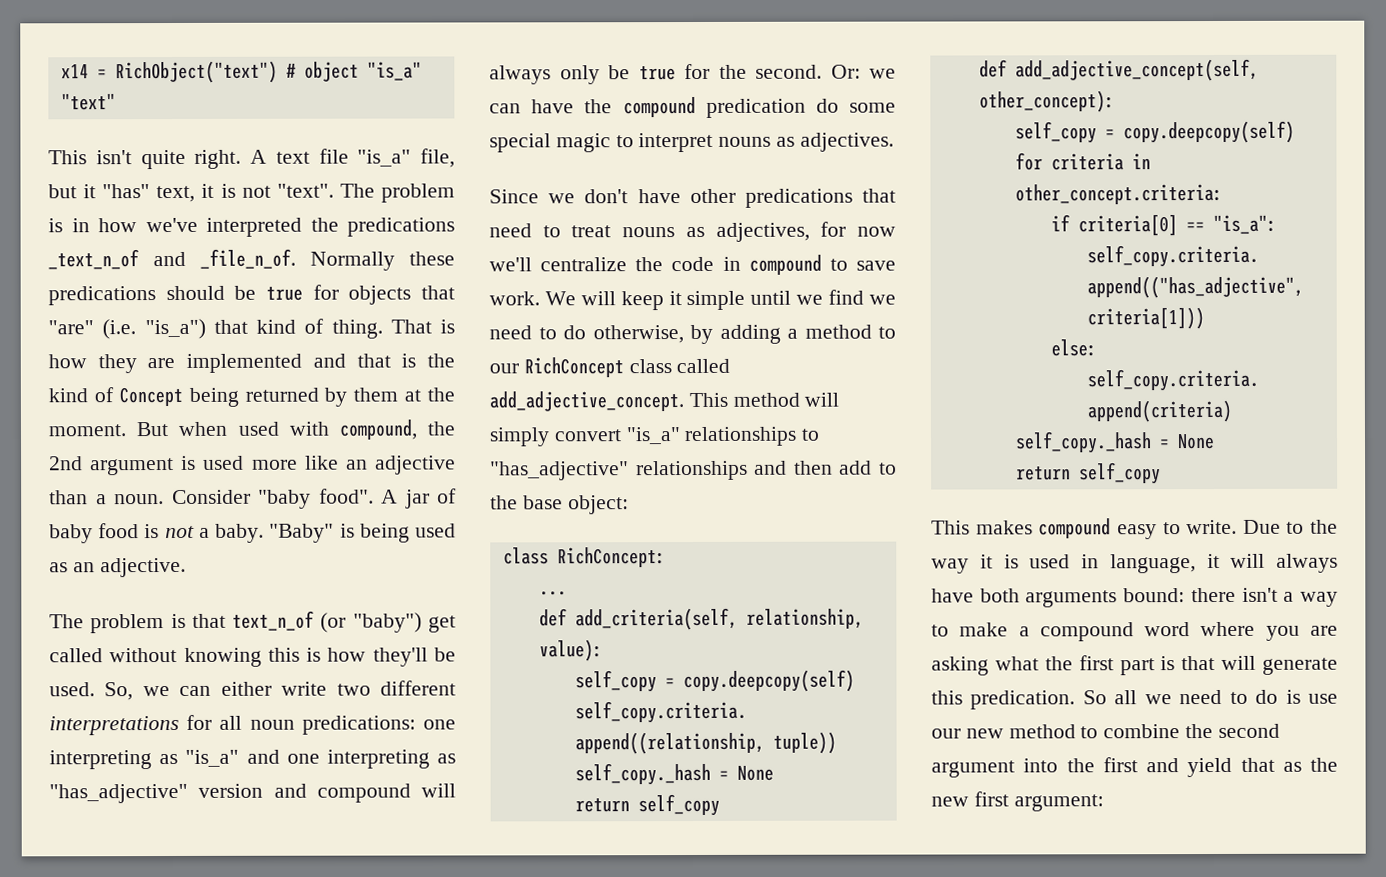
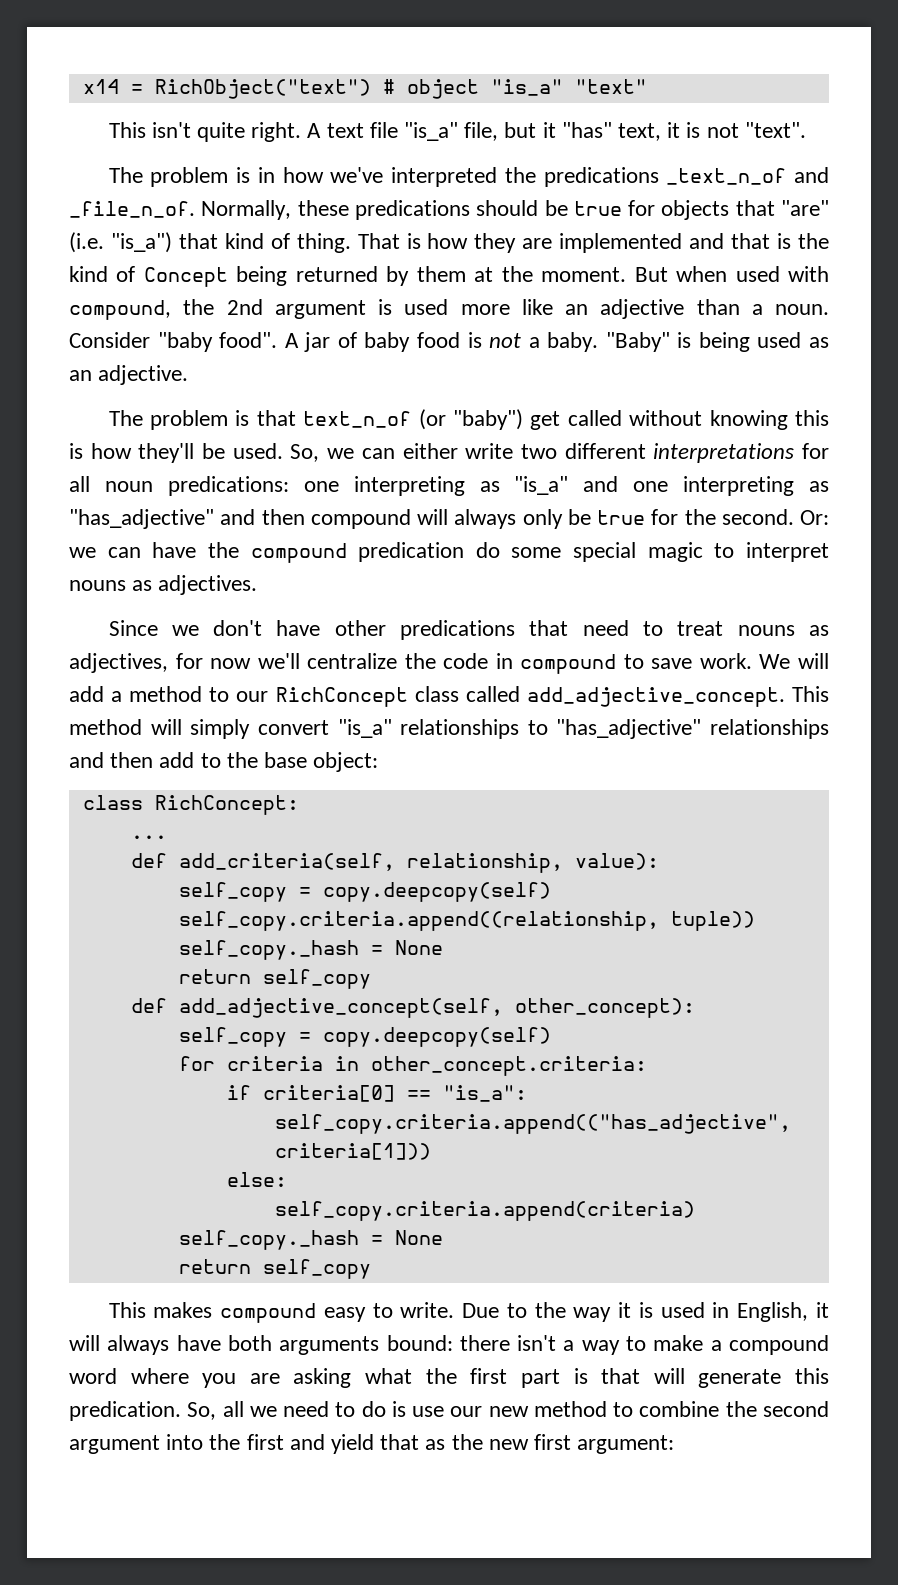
- A text file "is_a" file, but it "has" text, it is not "text". The problem is in how we've interpreted the predications _text_n_of and _file_n_of.
+ A text file "is_a" file, but it "has" text, it is not "text".
+ The problem is in how we've interpreted the predications _text_n_of and _file_n_of.
- Normally these predications should be true for objects that "are" (i.e. "is_a") that kind of thing.
+ Normally, these predications should be true for objects that "are" (i.e. "is_a") that kind of thing.
- So, we can either write two different interpretations for all noun predications: one interpreting as "is_a" and one interpreting as "has_adjective" version and compound will always only be true for the second.
+ So, we can either write two different interpretations for all noun predications: one interpreting as "is_a" and one interpreting as "has_adjective" and then compound will always only be true for the second.
- We will keep it simple until we find we need to do otherwise, by adding a method to our RichConcept class called add_adjective_concept.
+ We will add a method to our RichConcept class called add_adjective_concept.
- Due to the way it is used in language, it will always have both arguments bound: there isn't a way to make a compound word where you are asking what the first part is that will generate this predication.
+ Due to the way it is used in English, it will always have both arguments bound: there isn't a way to make a compound word where you are asking what the first part is that will generate this predication.
- So all we need to do is use our new method to combine the second argument into the first and yield that as the new first argument:
+ So, all we need to do is use our new method to combine the second argument into the first and yield that as the new first argument:

